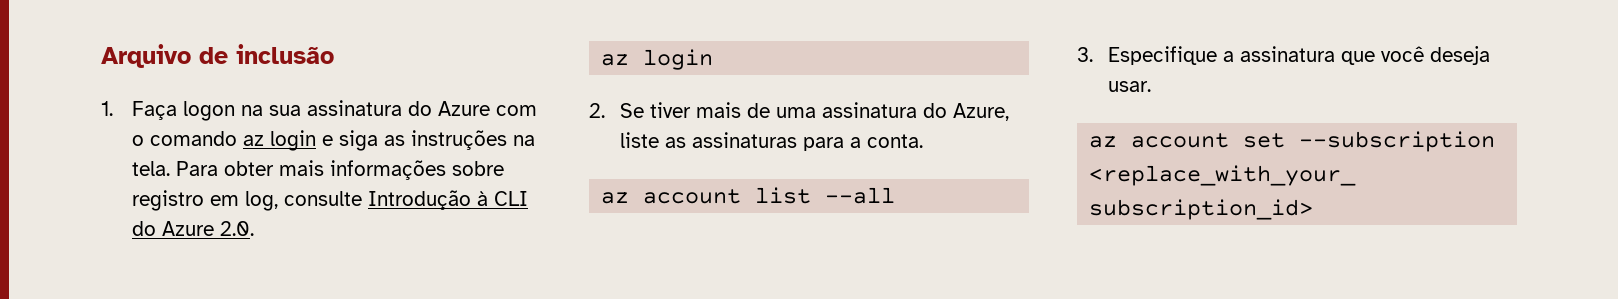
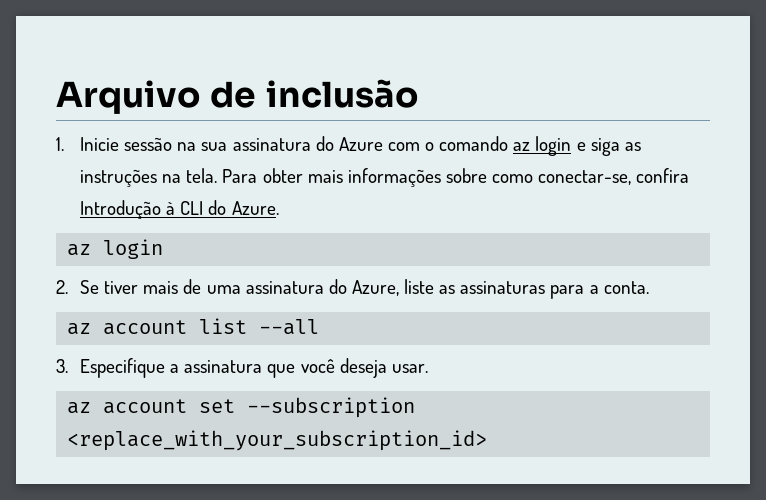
- 1. Faça logon na sua assinatura do Azure com o comando az login e siga as instruções na tela.
+ 1. Inicie sessão na sua assinatura do Azure com o comando az login e siga as instruções na tela.
- Para obter mais informações sobre registro em log, consulte Introdução à CLI do Azure 2.0.
+ Para obter mais informações sobre como conectar-se, confira Introdução à CLI do Azure.

